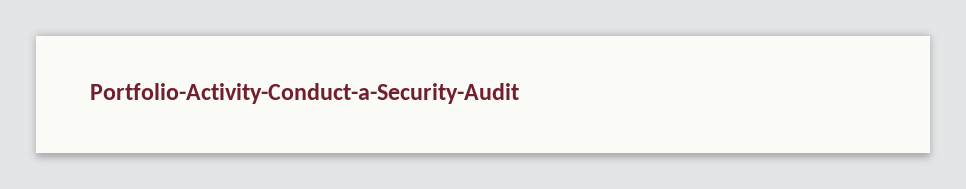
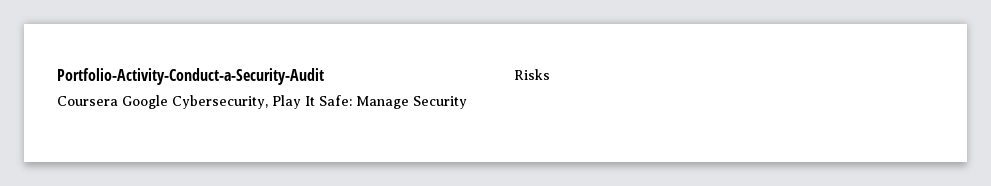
+ Coursera Google Cybersecurity, Play It Safe: Manage Security Risks

